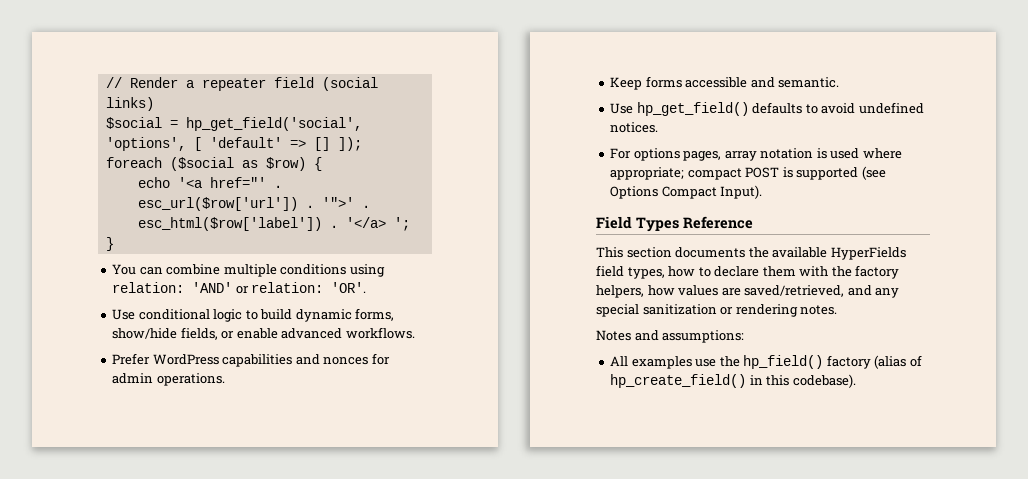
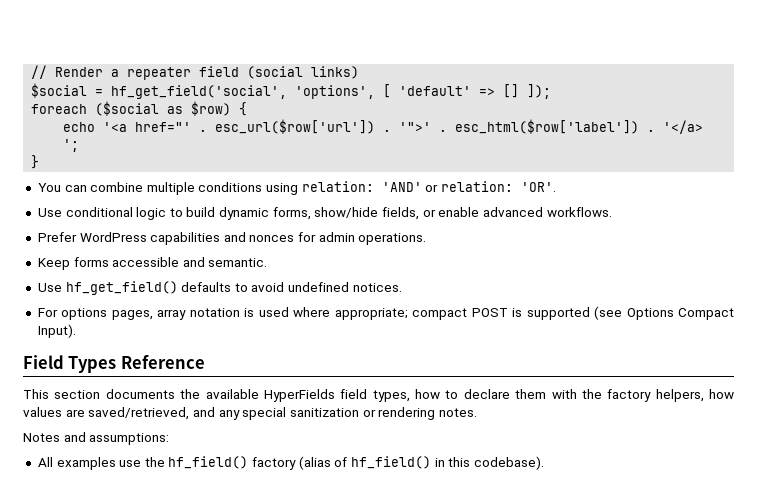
- $social = hp_get_field('social', 'options', [ 'default' => [] ]);
+ $social = hf_get_field('social', 'options', [ 'default' => [] ]);
- Use hp_get_field() defaults to avoid undefined notices.
+ Use hf_get_field() defaults to avoid undefined notices.
- All examples use the hp_field() factory (alias of hp_create_field() in this codebase).
+ All examples use the hf_field() factory (alias of hf_field() in this codebase).

